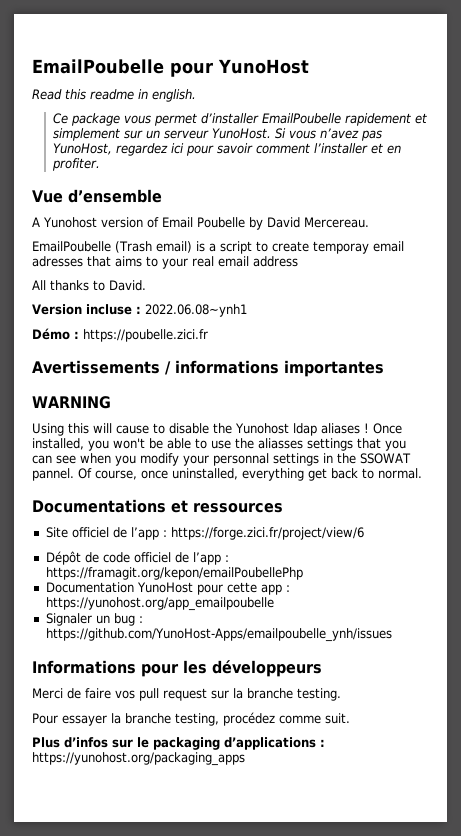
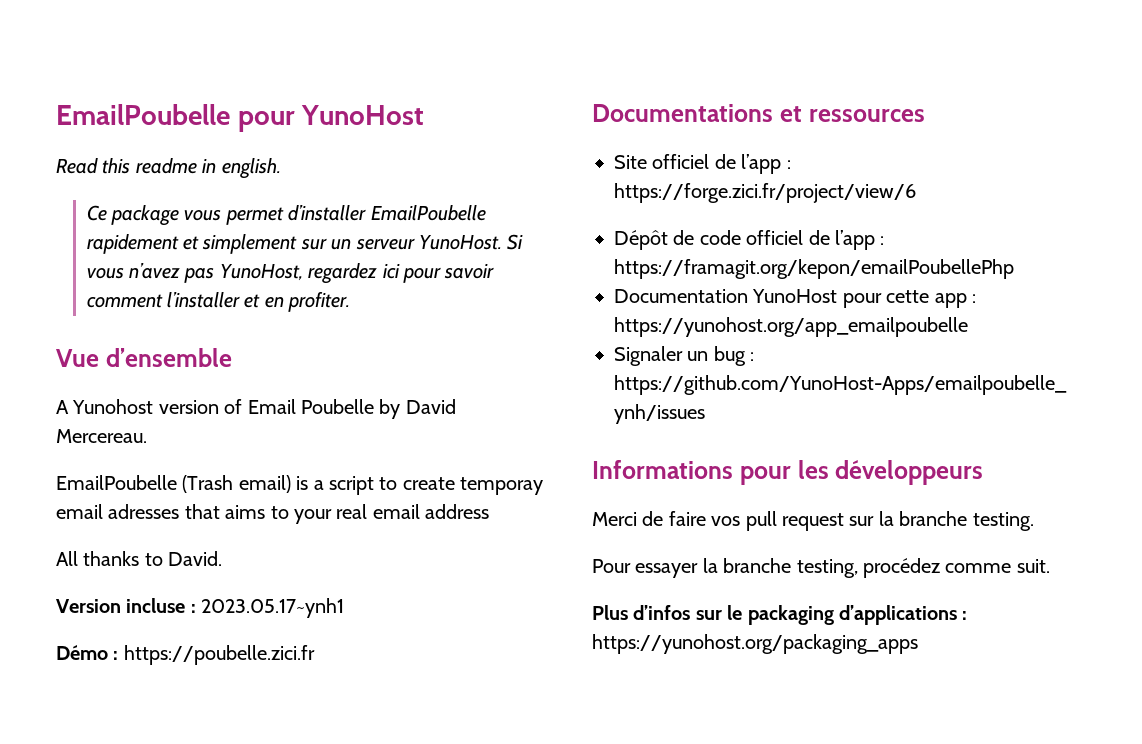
- Version incluse : 2022.06.08~ynh1
+ Version incluse : 2023.05.17~ynh1
- Avertissements / informations importantes
- WARNING
- Using this will cause to disable the Yunohost ldap aliases ! Once installed, you won't be able to use the aliasses settings that you can see when you modify your personnal settings in the SSOWAT pannel. Of course, once uninstalled, everything get back to normal.

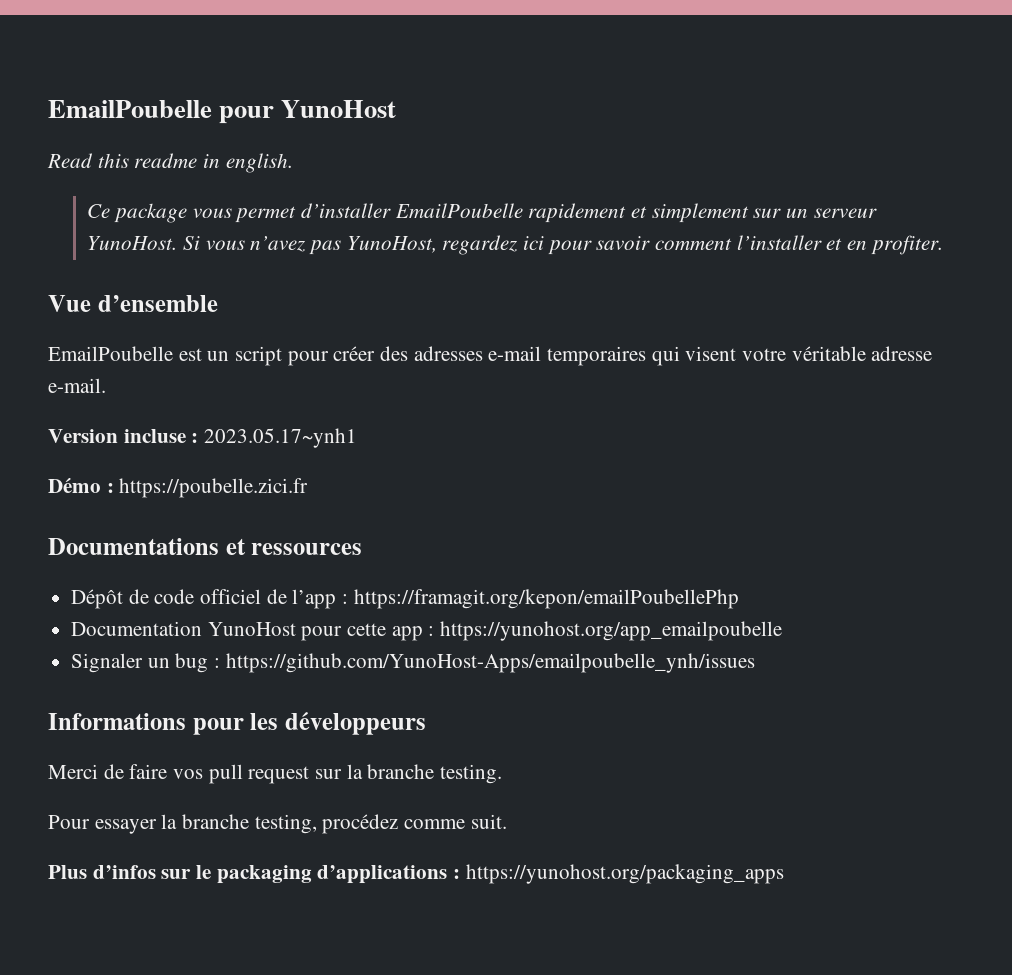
- A Yunohost version of Email Poubelle by David Mercereau.
- EmailPoubelle (Trash email) is a script to create temporay email adresses that aims to your real email address
- All thanks to David.
+ EmailPoubelle est un script pour créer des adresses e-mail temporaires qui visent votre véritable adresse e-mail.
- Site officiel de l’app : https://forge.zici.fr/project/view/6

